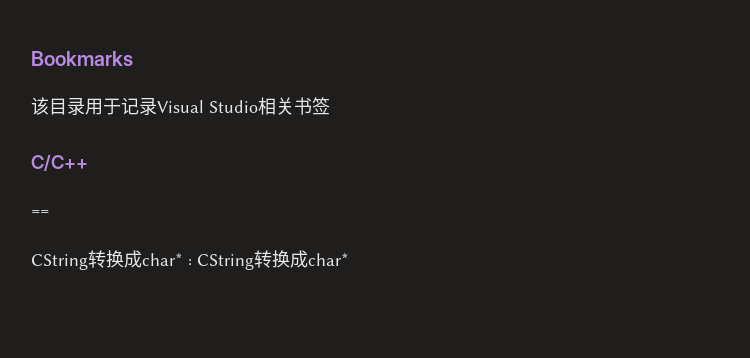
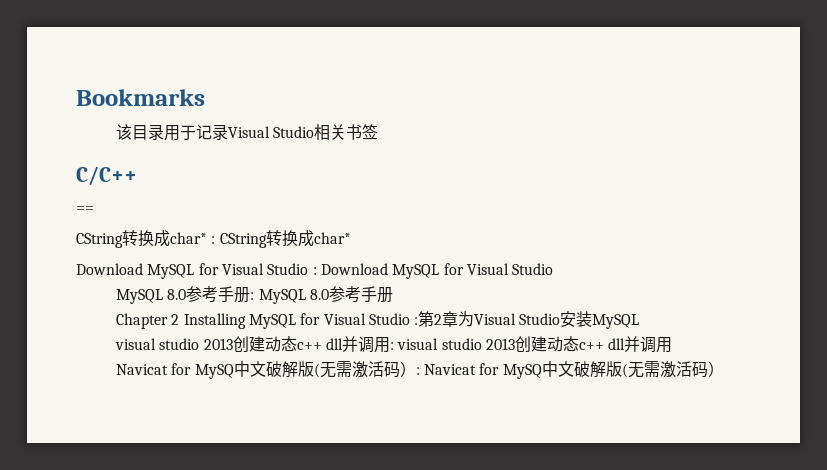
+ Download MySQL for Visual Studio : Download MySQL for Visual Studio
+ MySQL 8.0参考手册: MySQL 8.0参考手册
+ Chapter 2 Installing MySQL for Visual Studio :第2章为Visual Studio安装MySQL
+ visual studio 2013创建动态c++ dll并调用: visual studio 2013创建动态c++ dll并调用
+ Navicat for MySQ中文破解版(无需激活码）: Navicat for MySQ中文破解版(无需激活码）

